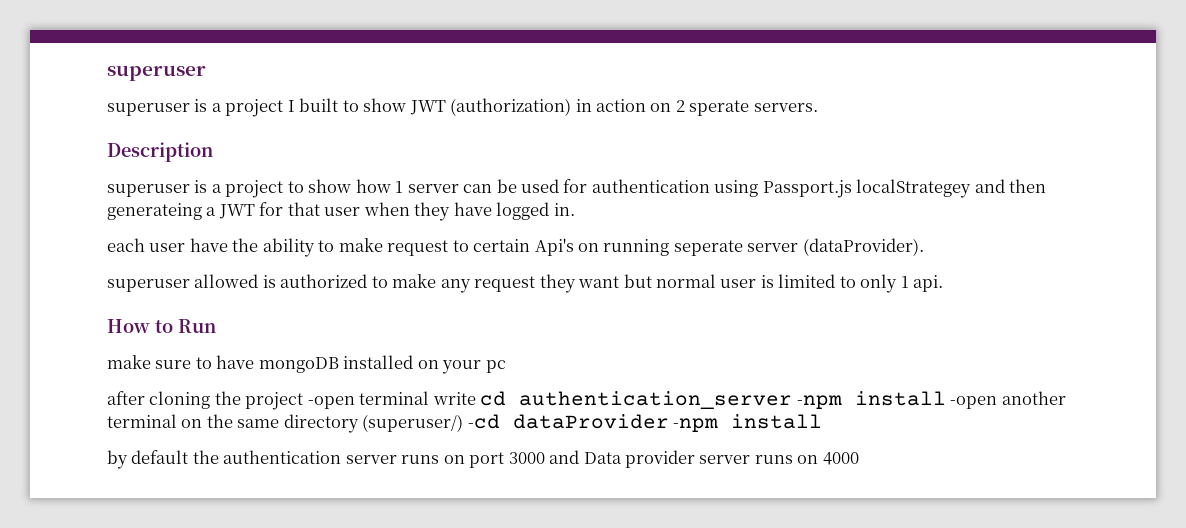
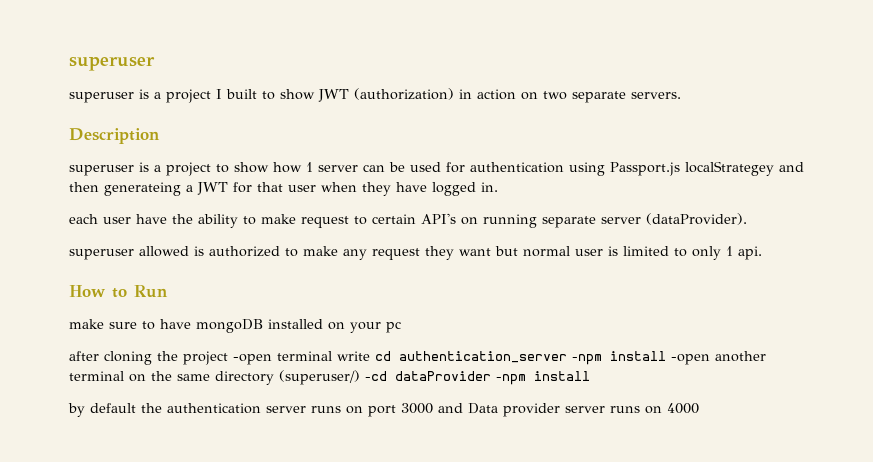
- superuser is a project I built to show JWT (authorization) in action on 2 sperate servers.
+ superuser is a project I built to show JWT (authorization) in action on two separate servers.
- each user have the ability to make request to certain Api's on running seperate server (dataProvider).
+ each user have the ability to make request to certain API's on running separate server (dataProvider).

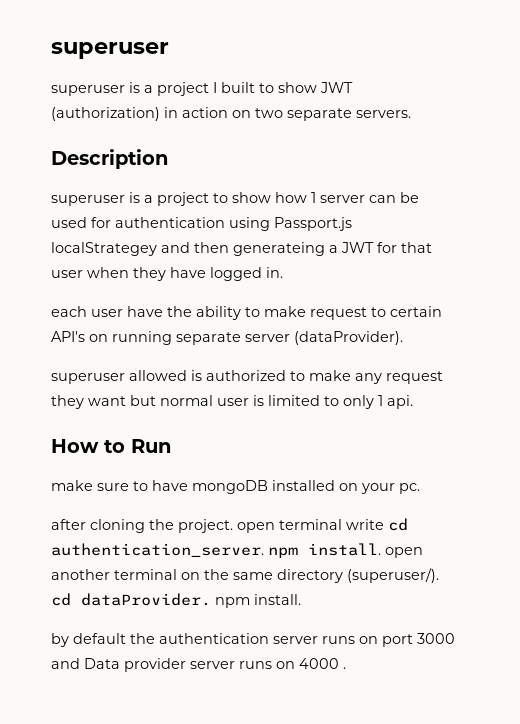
- make sure to have mongoDB installed on your pc
+ make sure to have mongoDB installed on your pc.
- after cloning the project -open terminal write cd authentication_server -npm install -open another terminal on the same directory (superuser/) -cd dataProvider -npm install
+ after cloning the project. open terminal write cd authentication_server. npm install. open another terminal on the same directory (superuser/). cd dataProvider. npm install.
- by default the authentication server runs on port 3000 and Data provider server runs on 4000
+ by default the authentication server runs on port 3000 and Data provider server runs on 4000 .

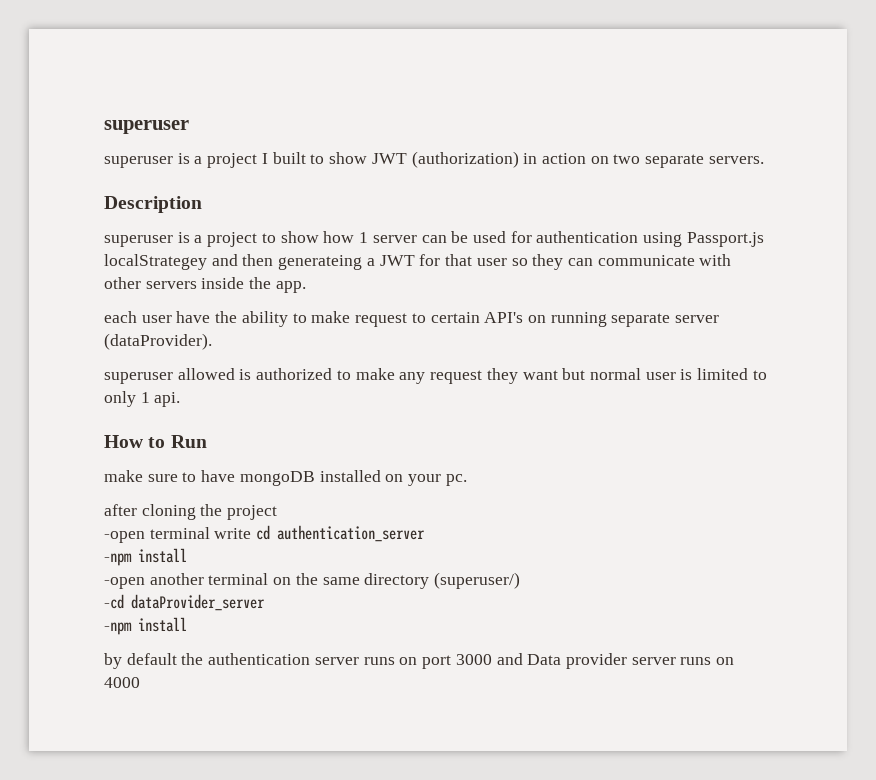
- superuser is a project to show how 1 server can be used for authentication using Passport.js localStrategey and then generateing a JWT for that user when they have logged in.
+ superuser is a project to show how 1 server can be used for authentication using Passport.js localStrategey and then generateing a JWT for that user so they can communicate with other servers inside the app.
- after cloning the project. open terminal write cd authentication_server. npm install. open another terminal on the same directory (superuser/). cd dataProvider. npm install.
+ after cloning the project
+ -open terminal write cd authentication_server
+ -npm install
+ -open another terminal on the same directory (superuser/)
+ -cd dataProvider_server
+ -npm install
- by default the authentication server runs on port 3000 and Data provider server runs on 4000 .
+ by default the authentication server runs on port 3000 and Data provider server runs on 4000

